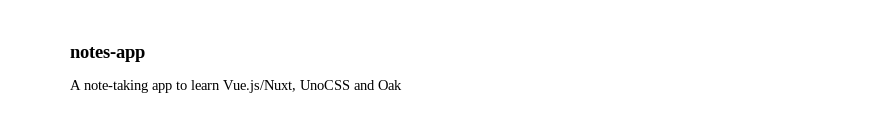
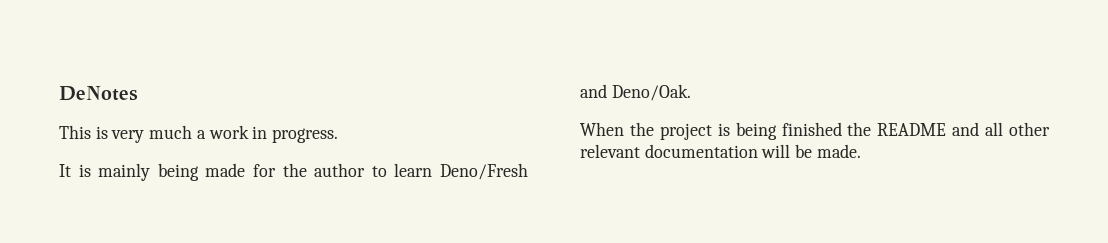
- notes-app
- A note-taking app to learn Vue.js/Nuxt, UnoCSS and Oak
+ DeNotes
+ This is very much a work in progress.
+ It is mainly being made for the author to learn Deno/Fresh and Deno/Oak.
+ When the project is being finished the README and all other relevant documentation will be made.

